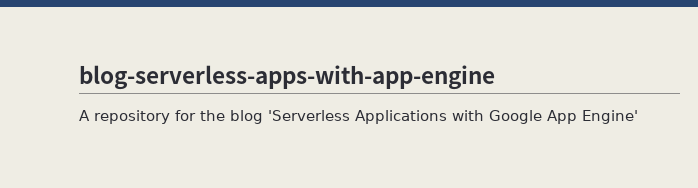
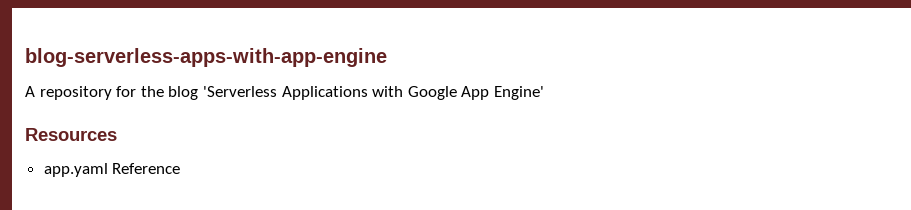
+ Resources
+ app.yaml Reference

